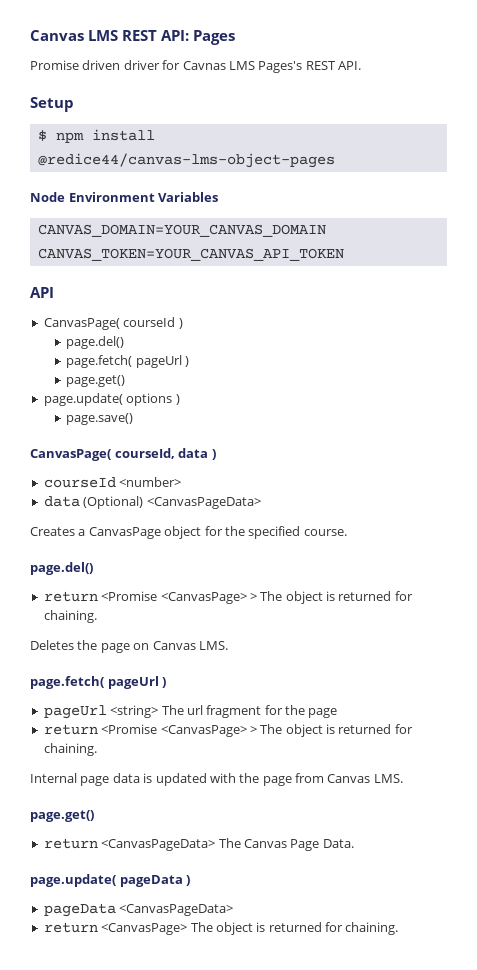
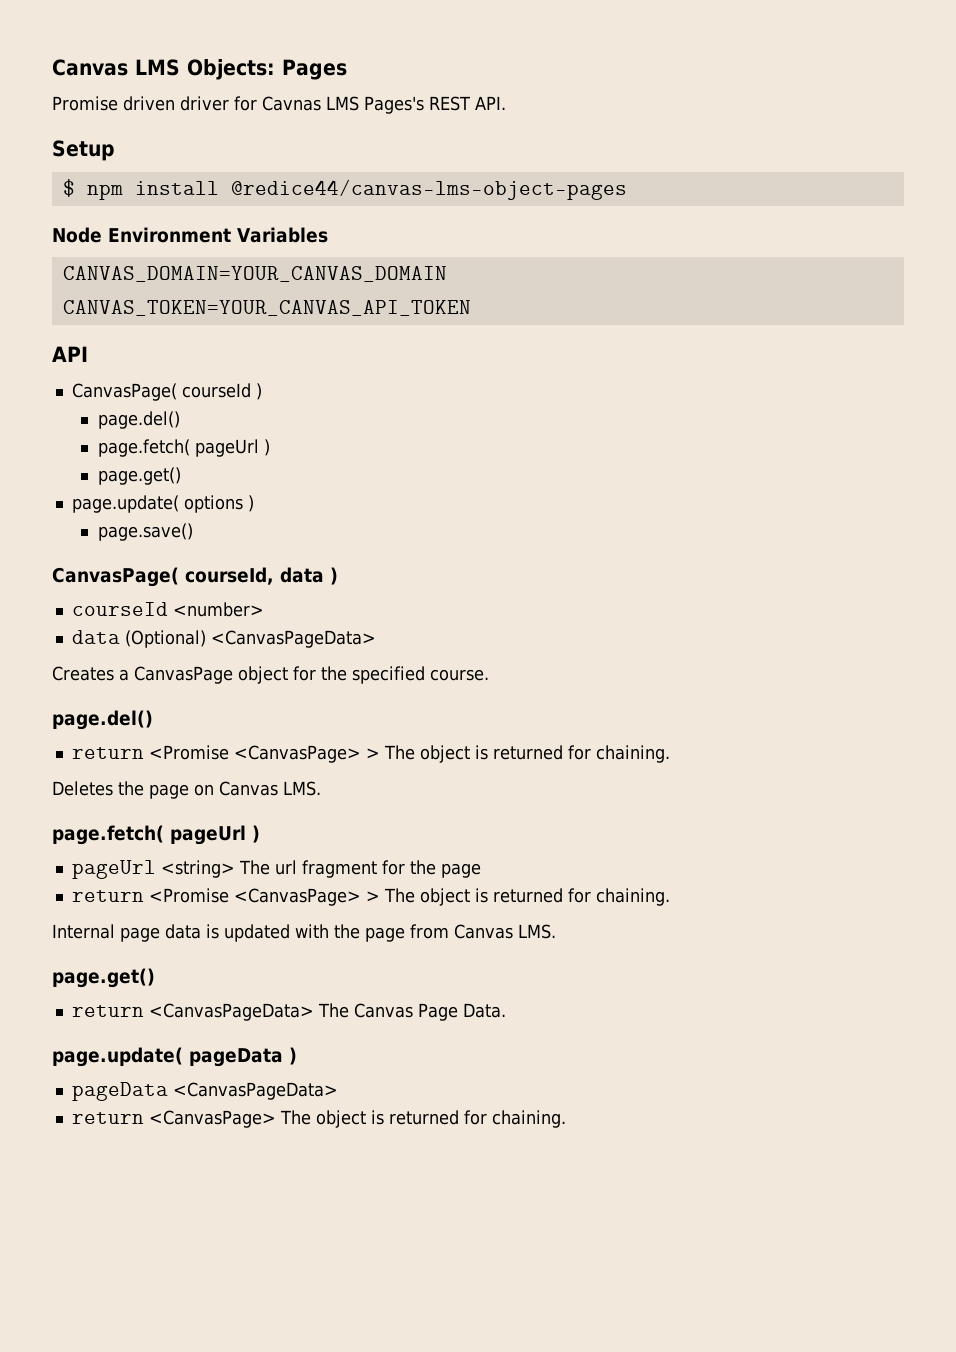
- Canvas LMS REST API: Pages
+ Canvas LMS Objects: Pages

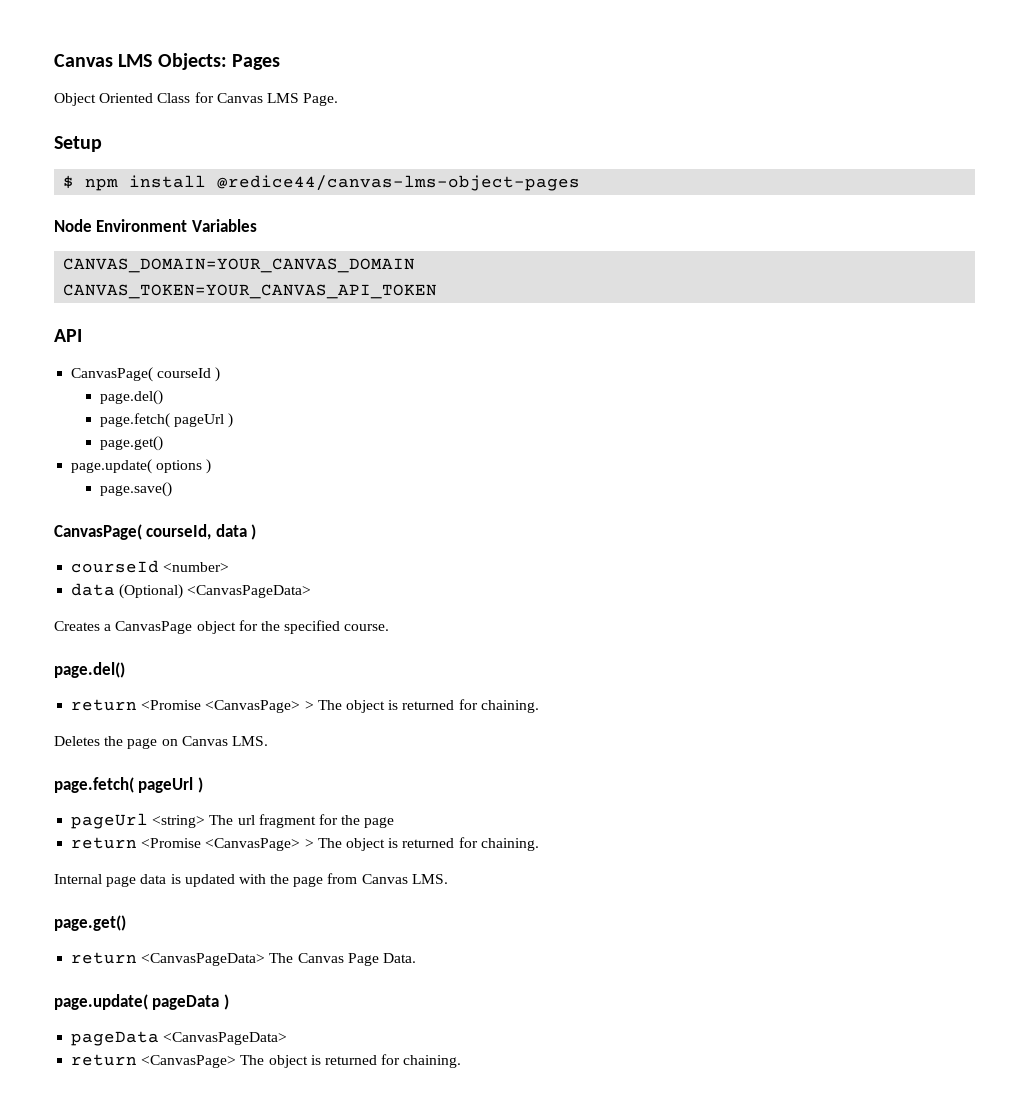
- Promise driven driver for Cavnas LMS Pages's REST API.
+ Object Oriented Class for Canvas LMS Page.

